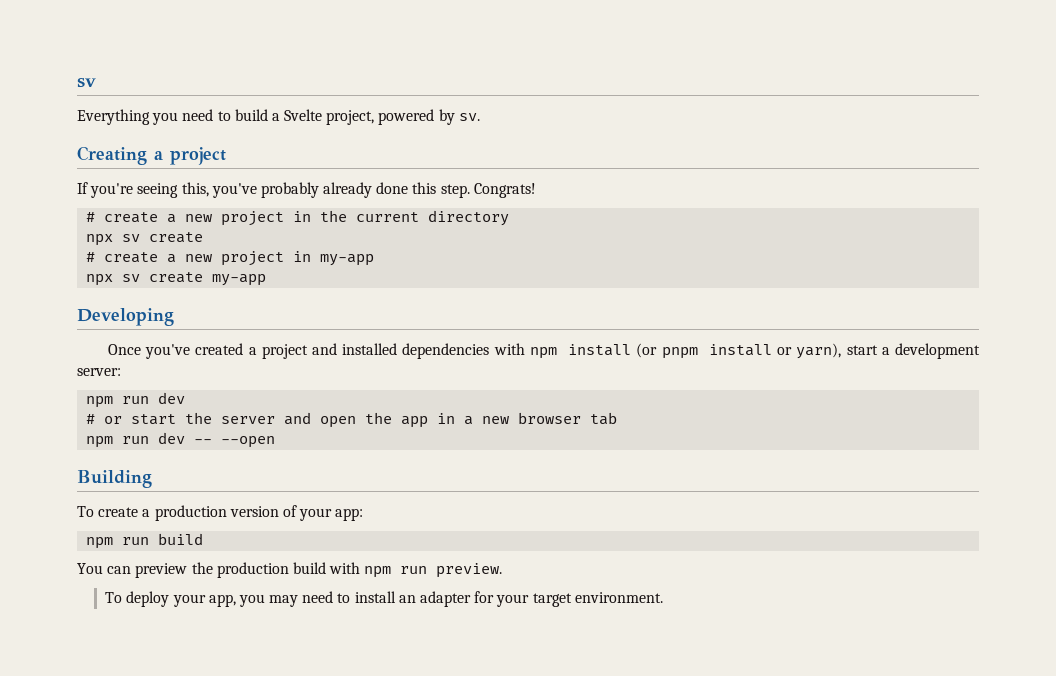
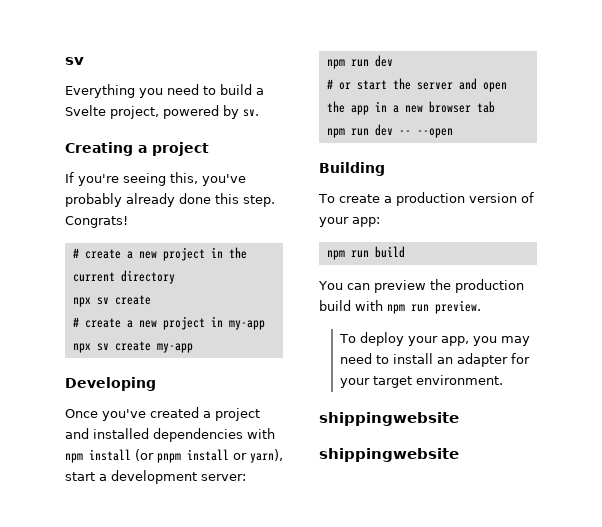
  To deploy your app, you may need to install an adapter for your target environment.
+ shippingwebsite
+ shippingwebsite

